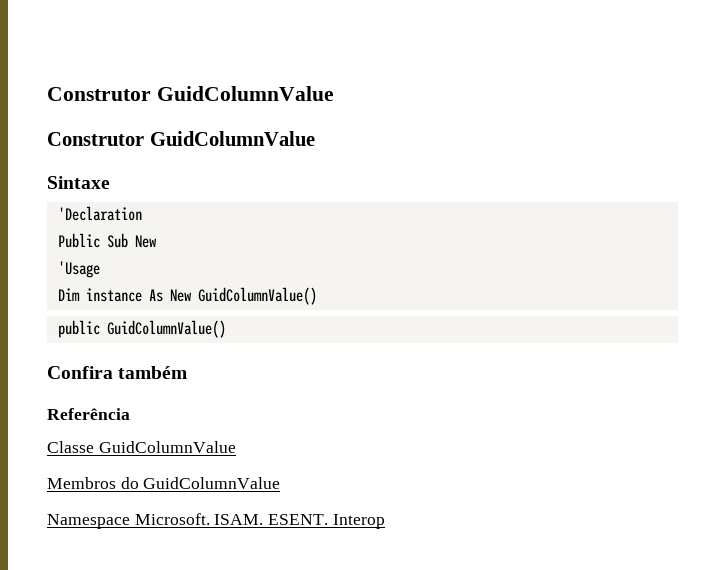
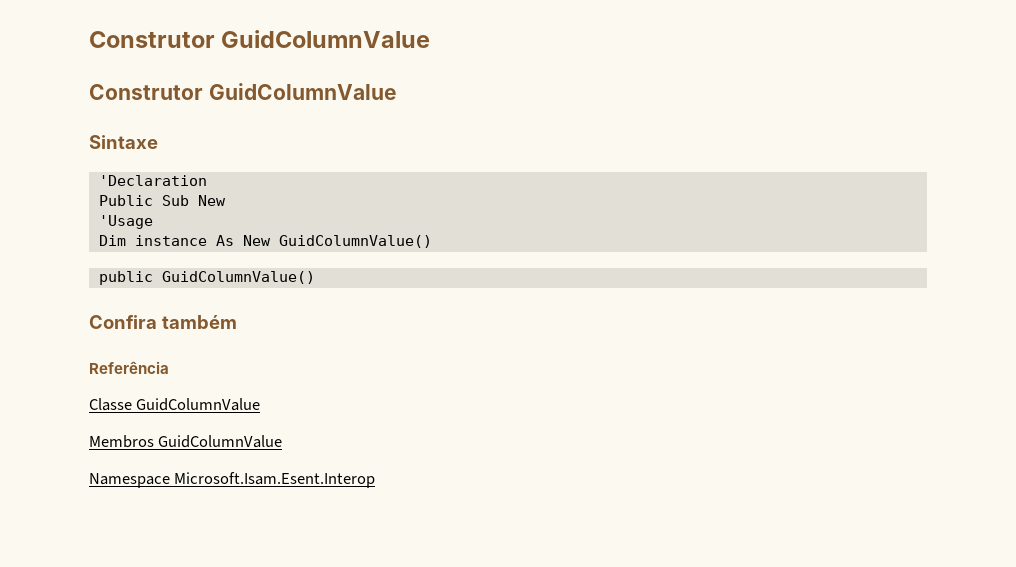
- Membros do GuidColumnValue
+ Membros GuidColumnValue
- Namespace Microsoft. ISAM. ESENT. Interop
+ Namespace Microsoft.Isam.Esent.Interop

